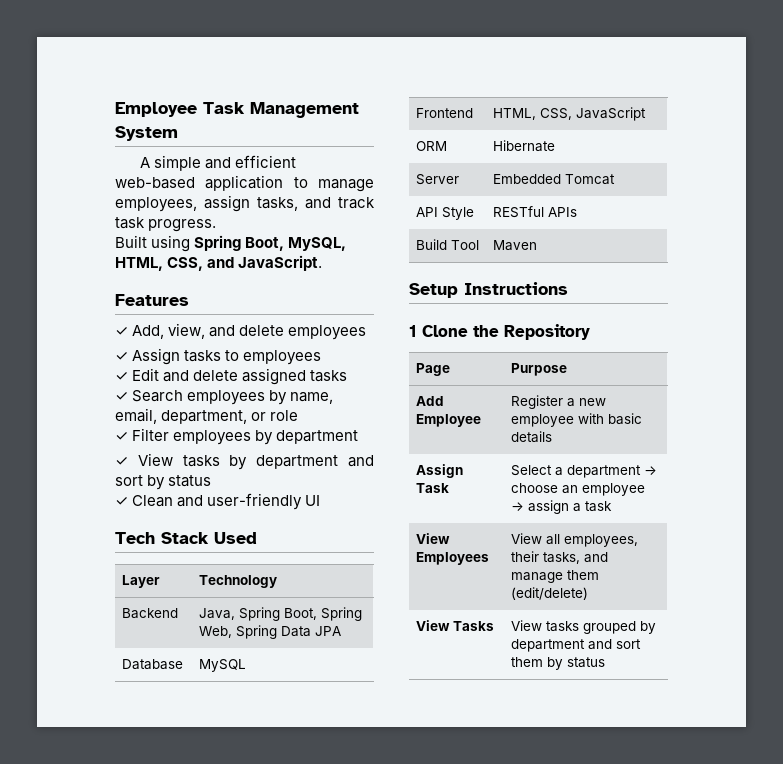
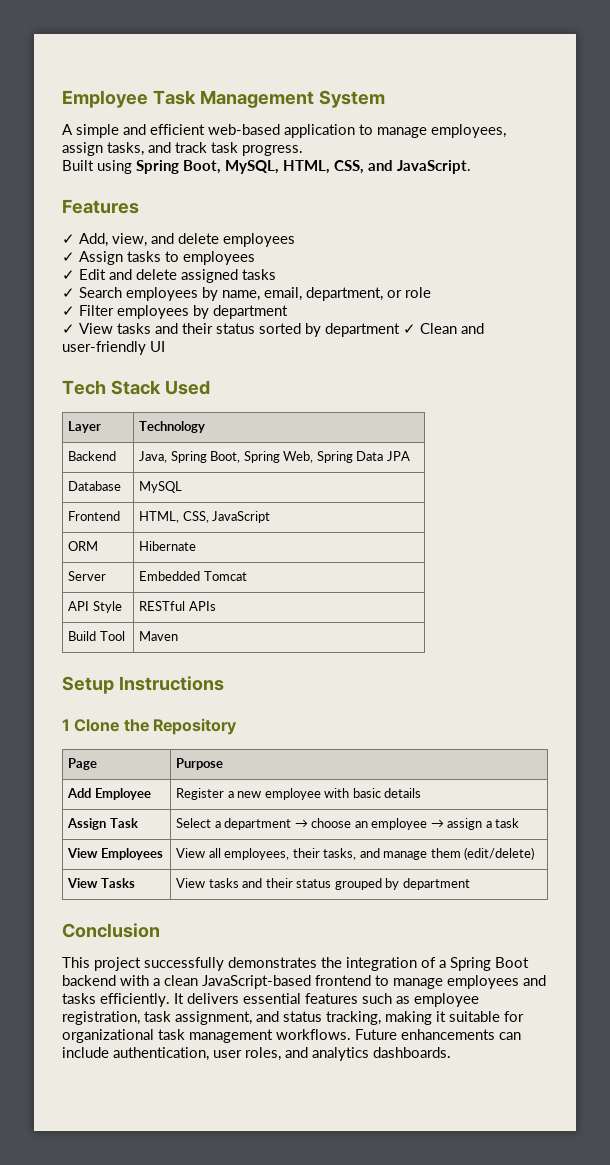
- ✓ View tasks by department and sort by status
- ✓ Clean and user-friendly UI
+ ✓ View tasks and their status sorted by department ✓ Clean and user-friendly UI
- View Tasks | View tasks grouped by department and sort them by status
+ View Tasks | View tasks and their status grouped by department
+ Conclusion
+ This project successfully demonstrates the integration of a Spring Boot backend with a clean JavaScript-based frontend to manage employees and tasks efficiently. It delivers essential features such as employee registration, task assignment, and status tracking, making it suitable for organizational task management workflows. Future enhancements can include authentication, user roles, and analytics dashboards.

